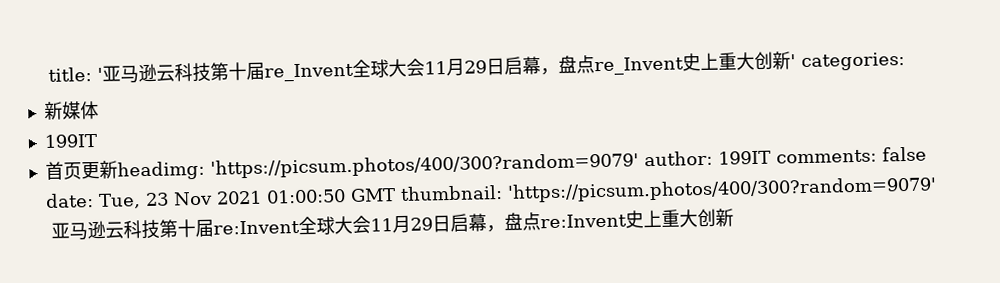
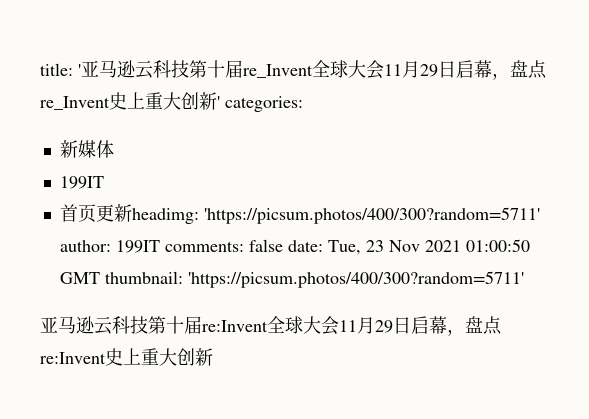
- 首页更新headimg: 'https://picsum.photos/400/300?random=9079' author: 199IT comments: false date: Tue, 23 Nov 2021 01:00:50 GMT thumbnail: 'https://picsum.photos/400/300?random=9079'
+ 首页更新headimg: 'https://picsum.photos/400/300?random=5711' author: 199IT comments: false date: Tue, 23 Nov 2021 01:00:50 GMT thumbnail: 'https://picsum.photos/400/300?random=5711'

